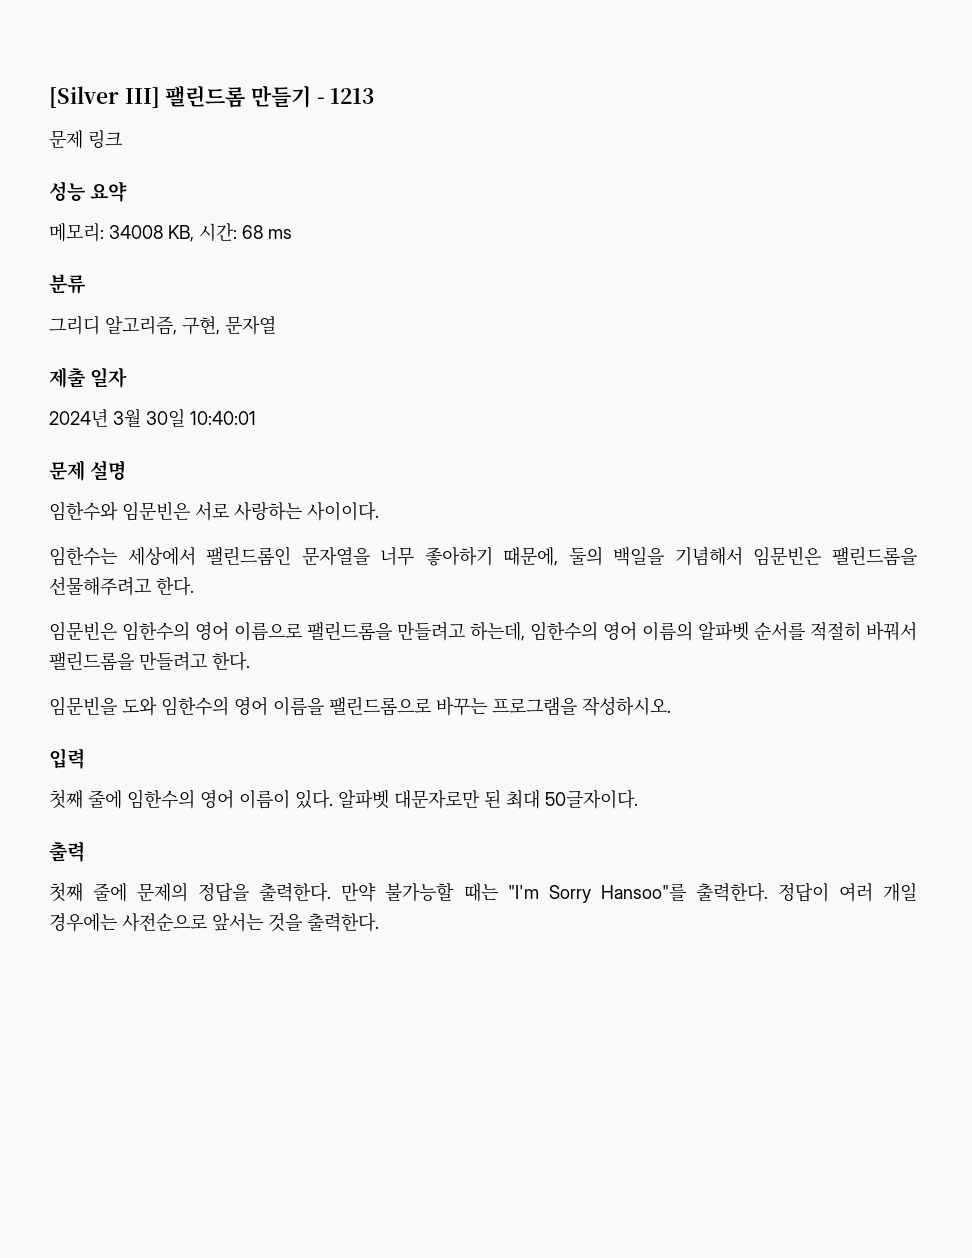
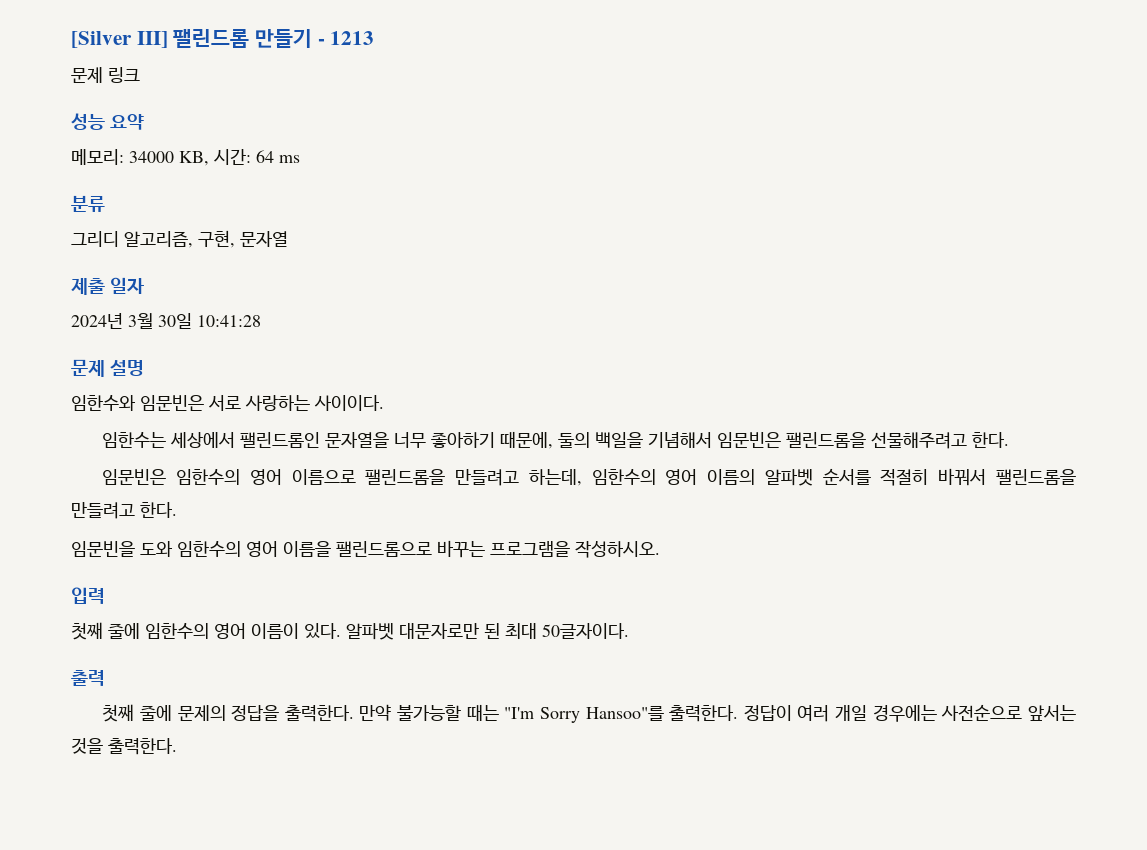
- 메모리: 34008 KB, 시간: 68 ms
+ 메모리: 34000 KB, 시간: 64 ms
- 2024년 3월 30일 10:40:01
+ 2024년 3월 30일 10:41:28

